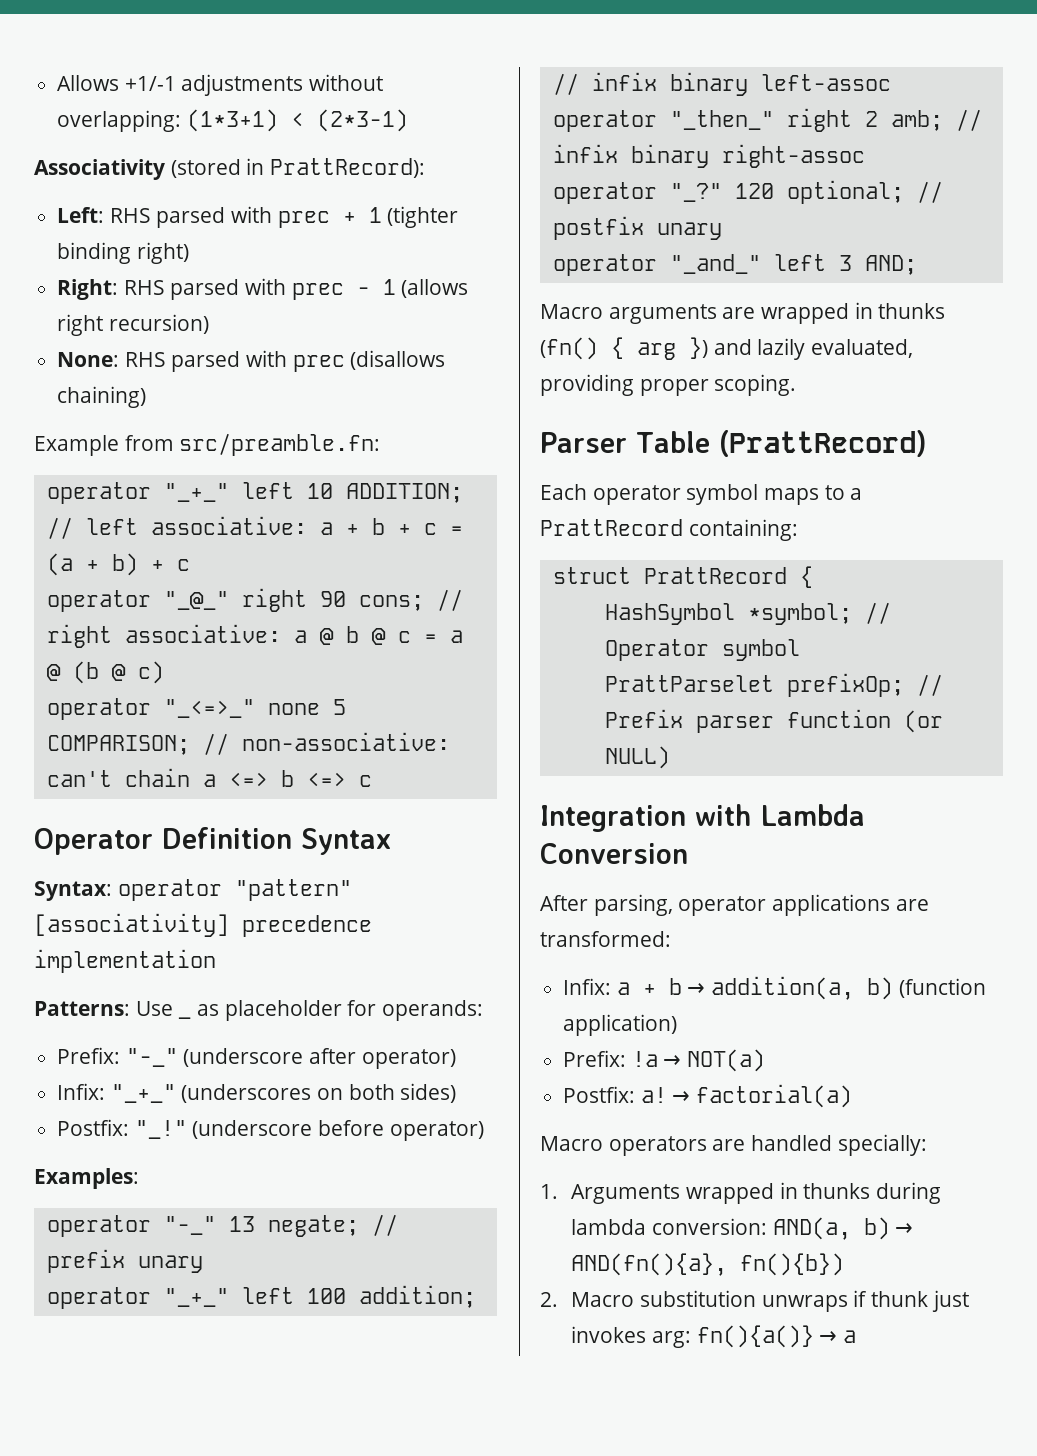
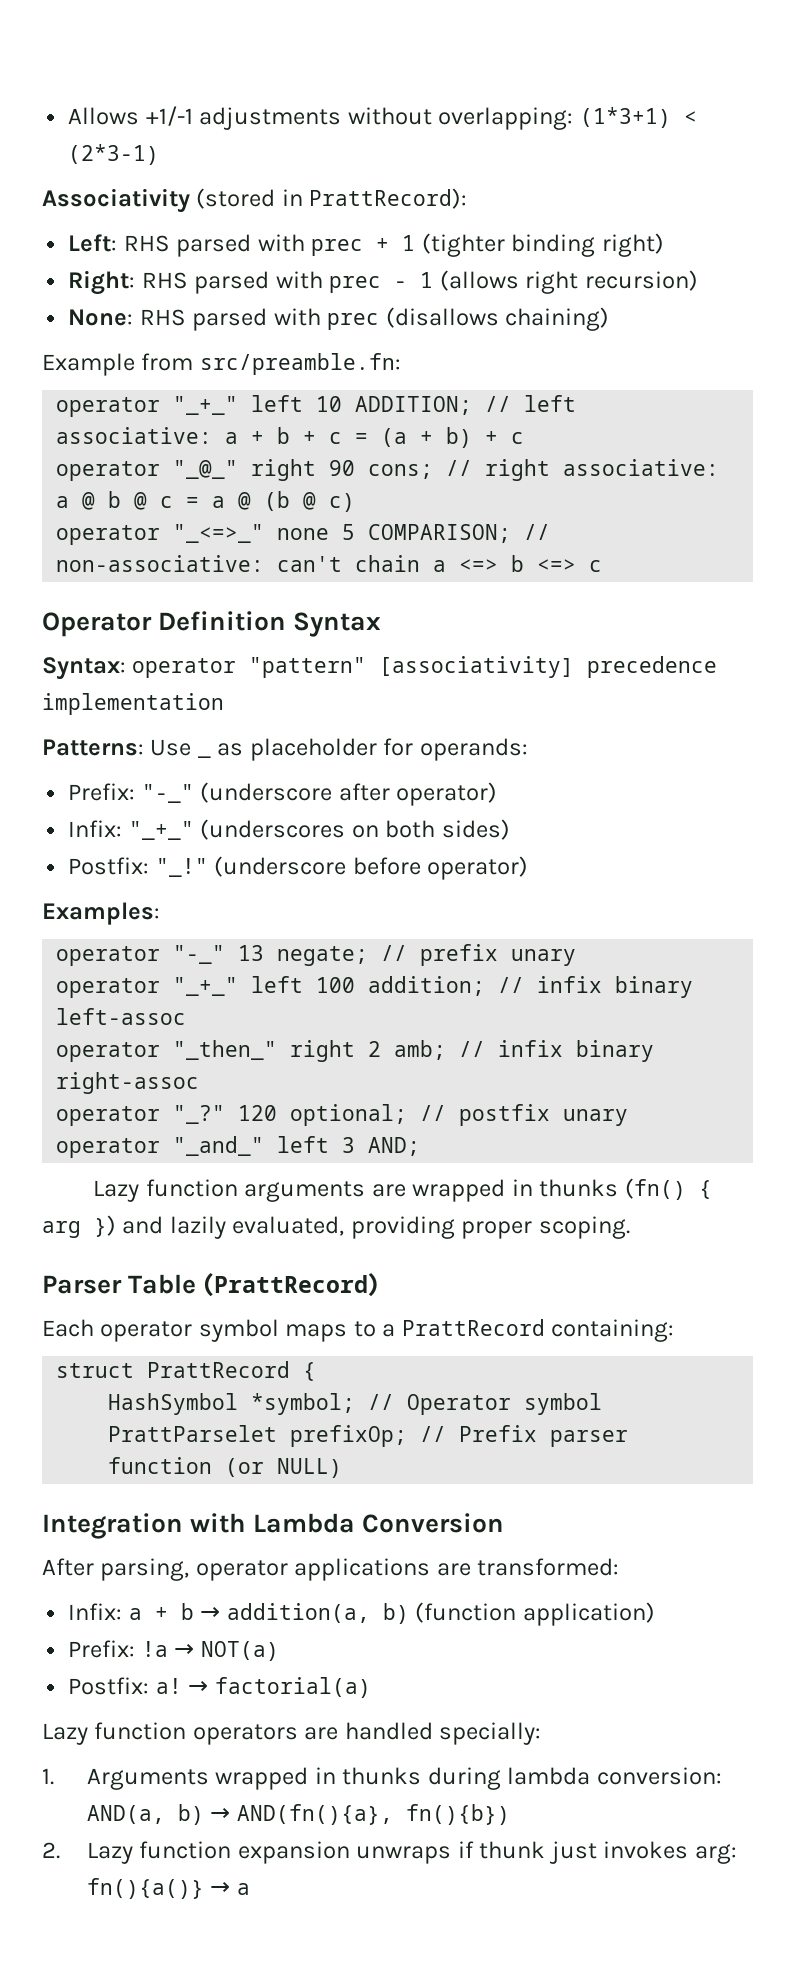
- Macro arguments are wrapped in thunks (fn() { arg }) and lazily evaluated, providing proper scoping.
+ Lazy function arguments are wrapped in thunks (fn() { arg }) and lazily evaluated, providing proper scoping.
- Macro operators are handled specially:
+ Lazy function operators are handled specially:
- 2. Macro substitution unwraps if thunk just invokes arg: fn(){a()} → a
+ 2. Lazy function expansion unwraps if thunk just invokes arg: fn(){a()} → a

